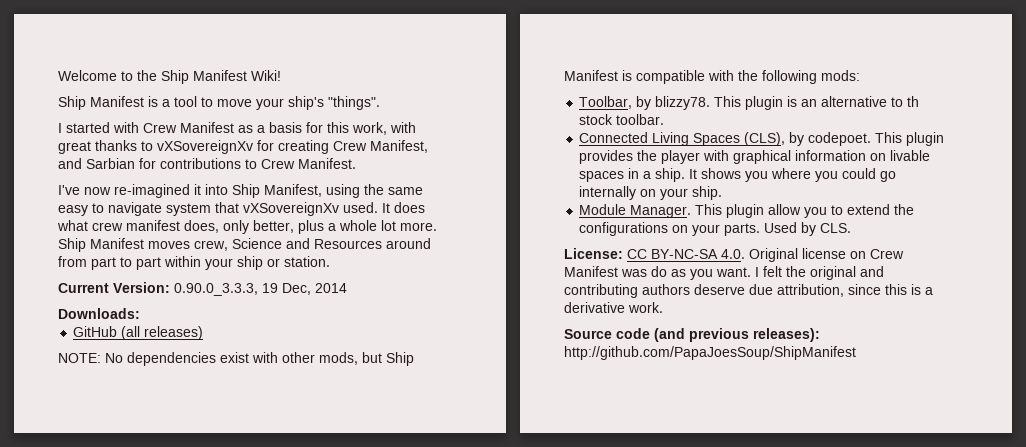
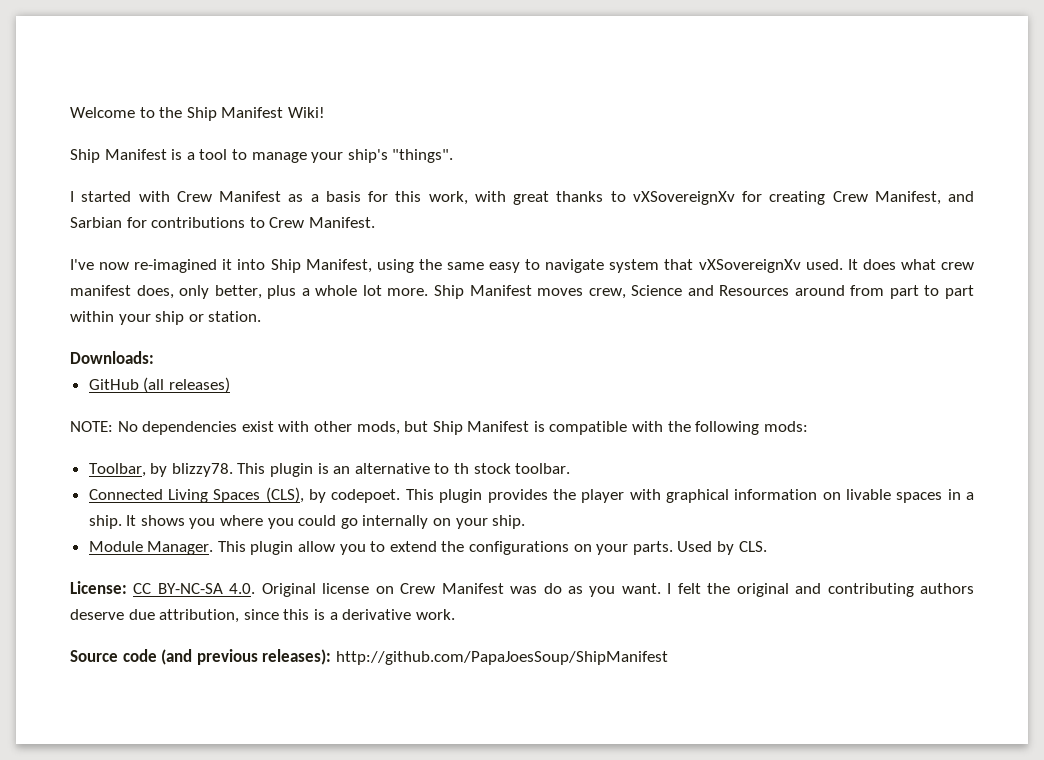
- Ship Manifest is a tool to move your ship's "things".
+ Ship Manifest is a tool to manage your ship's "things".
- Current Version: 0.90.0_3.3.3, 19 Dec, 2014

